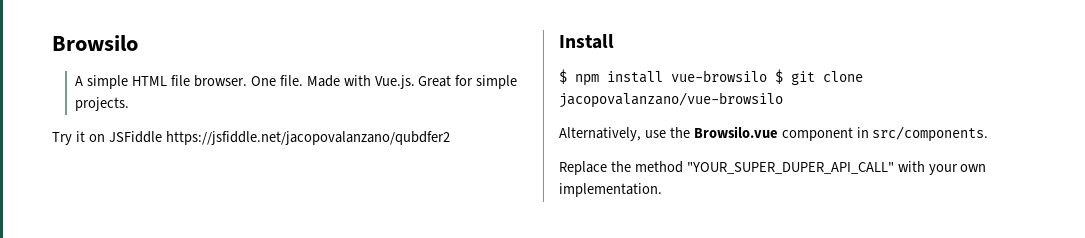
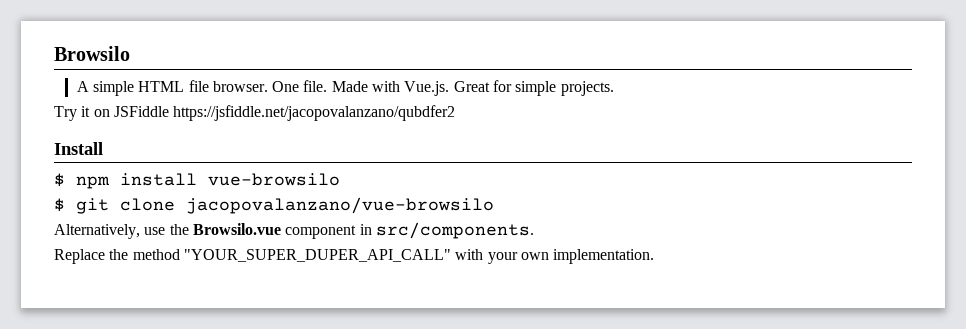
- $ npm install vue-browsilo $ git clone jacopovalanzano/vue-browsilo
+ $ npm install vue-browsilo
+ $ git clone jacopovalanzano/vue-browsilo

